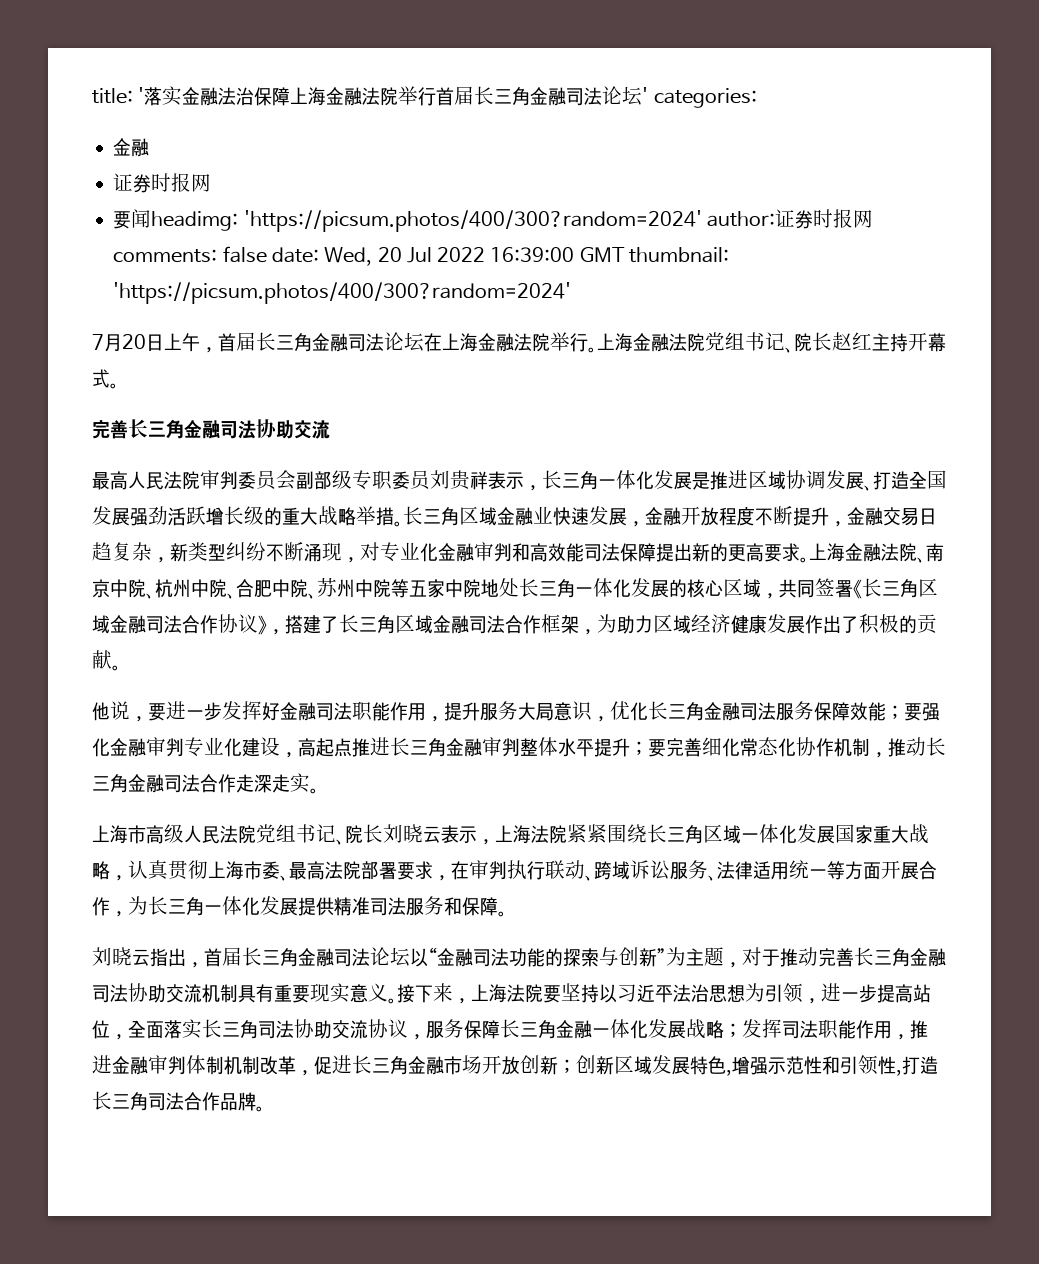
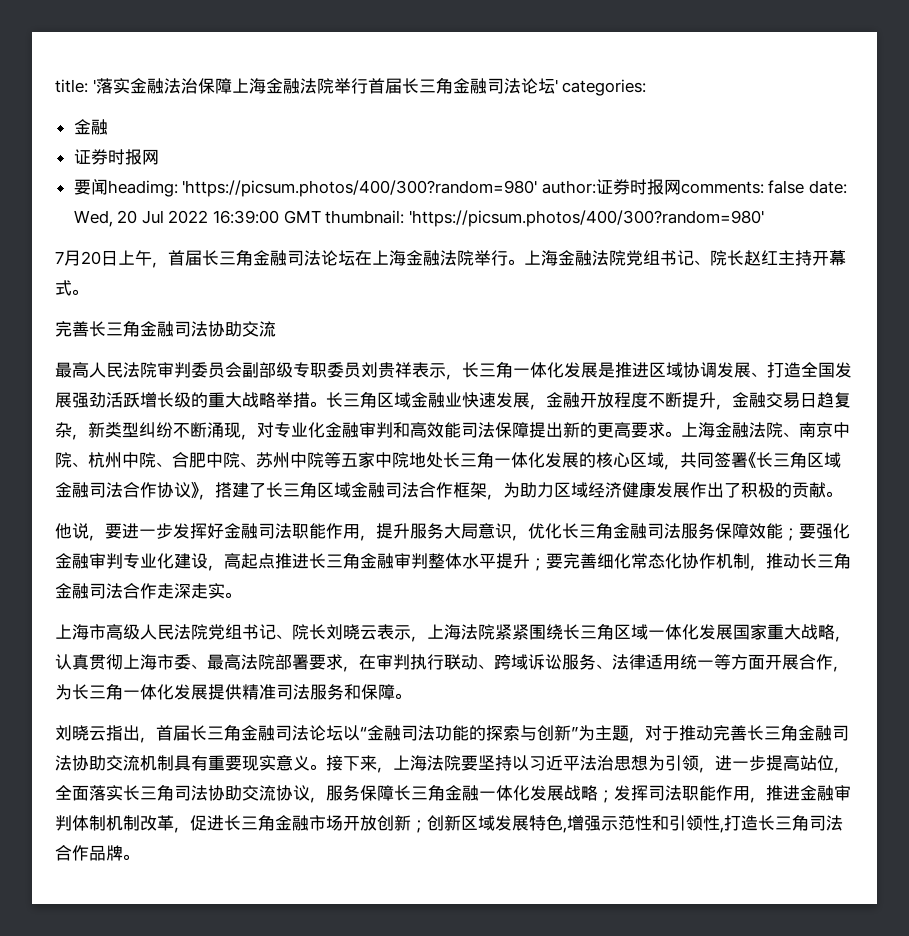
- 要闻headimg: 'https://picsum.photos/400/300?random=2024' author:证券时报网comments: false date: Wed, 20 Jul 2022 16:39:00 GMT thumbnail: 'https://picsum.photos/400/300?random=2024'
+ 要闻headimg: 'https://picsum.photos/400/300?random=980' author:证券时报网comments: false date: Wed, 20 Jul 2022 16:39:00 GMT thumbnail: 'https://picsum.photos/400/300?random=980'

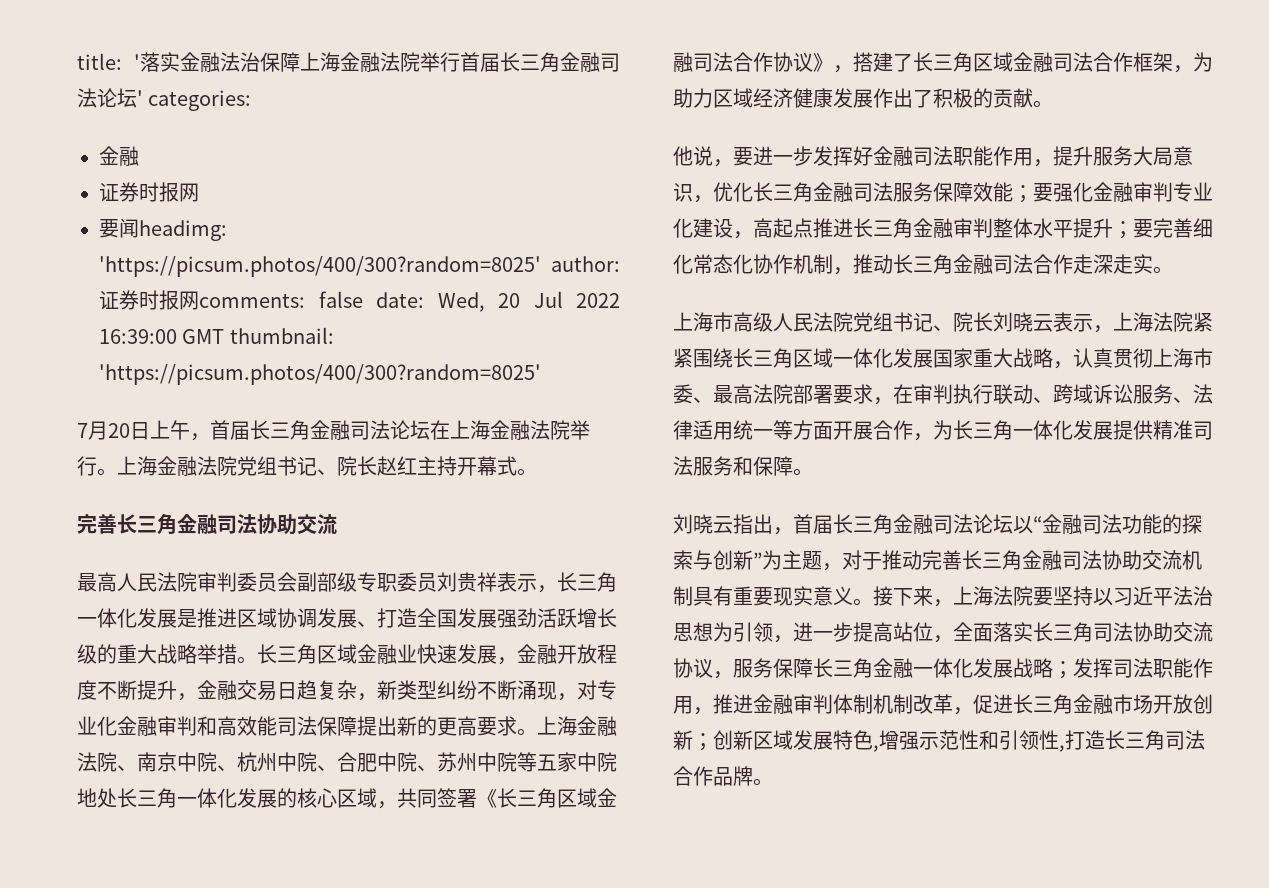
- 要闻headimg: 'https://picsum.photos/400/300?random=980' author:证券时报网comments: false date: Wed, 20 Jul 2022 16:39:00 GMT thumbnail: 'https://picsum.photos/400/300?random=980'
+ 要闻headimg: 'https://picsum.photos/400/300?random=8025' author:证券时报网comments: false date: Wed, 20 Jul 2022 16:39:00 GMT thumbnail: 'https://picsum.photos/400/300?random=8025'

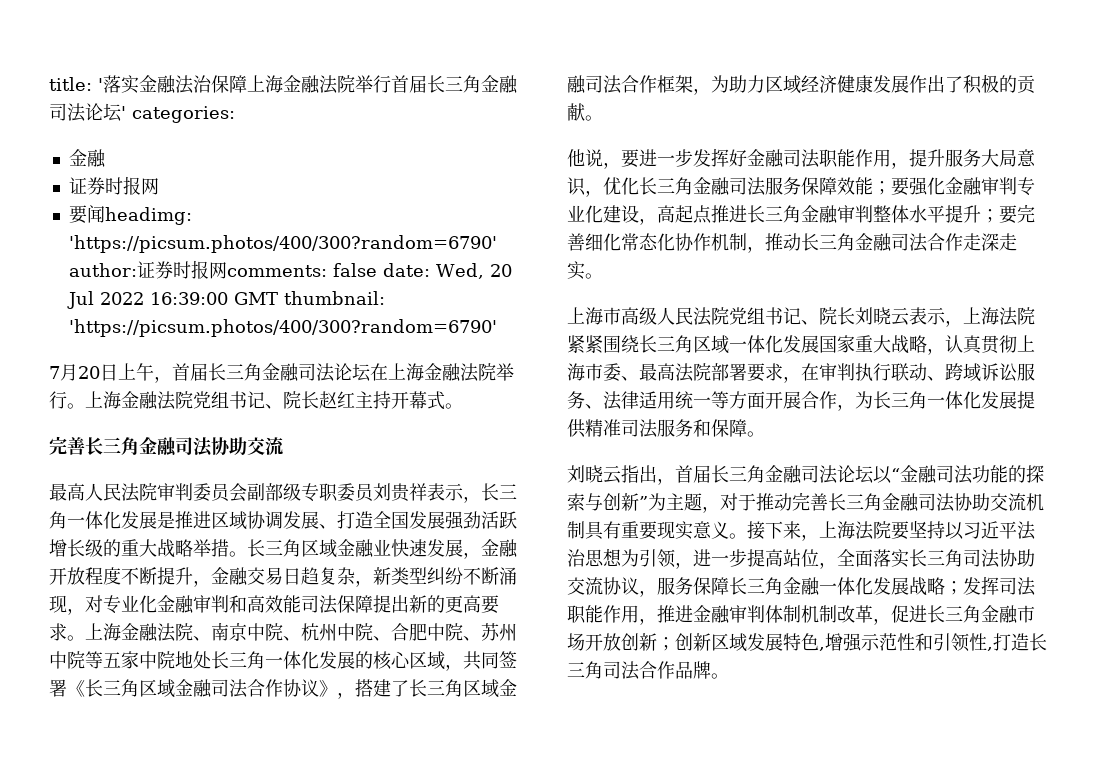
- 要闻headimg: 'https://picsum.photos/400/300?random=8025' author:证券时报网comments: false date: Wed, 20 Jul 2022 16:39:00 GMT thumbnail: 'https://picsum.photos/400/300?random=8025'
+ 要闻headimg: 'https://picsum.photos/400/300?random=6790' author:证券时报网comments: false date: Wed, 20 Jul 2022 16:39:00 GMT thumbnail: 'https://picsum.photos/400/300?random=6790'

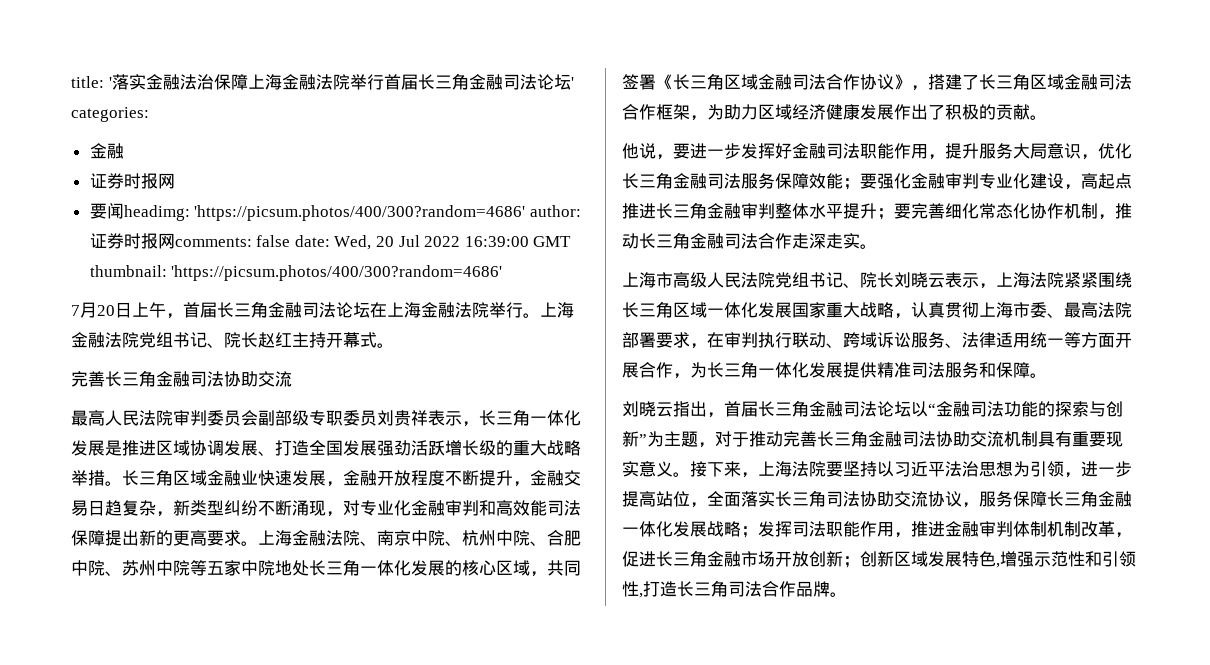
- 要闻headimg: 'https://picsum.photos/400/300?random=6790' author:证券时报网comments: false date: Wed, 20 Jul 2022 16:39:00 GMT thumbnail: 'https://picsum.photos/400/300?random=6790'
+ 要闻headimg: 'https://picsum.photos/400/300?random=4686' author:证券时报网comments: false date: Wed, 20 Jul 2022 16:39:00 GMT thumbnail: 'https://picsum.photos/400/300?random=4686'

